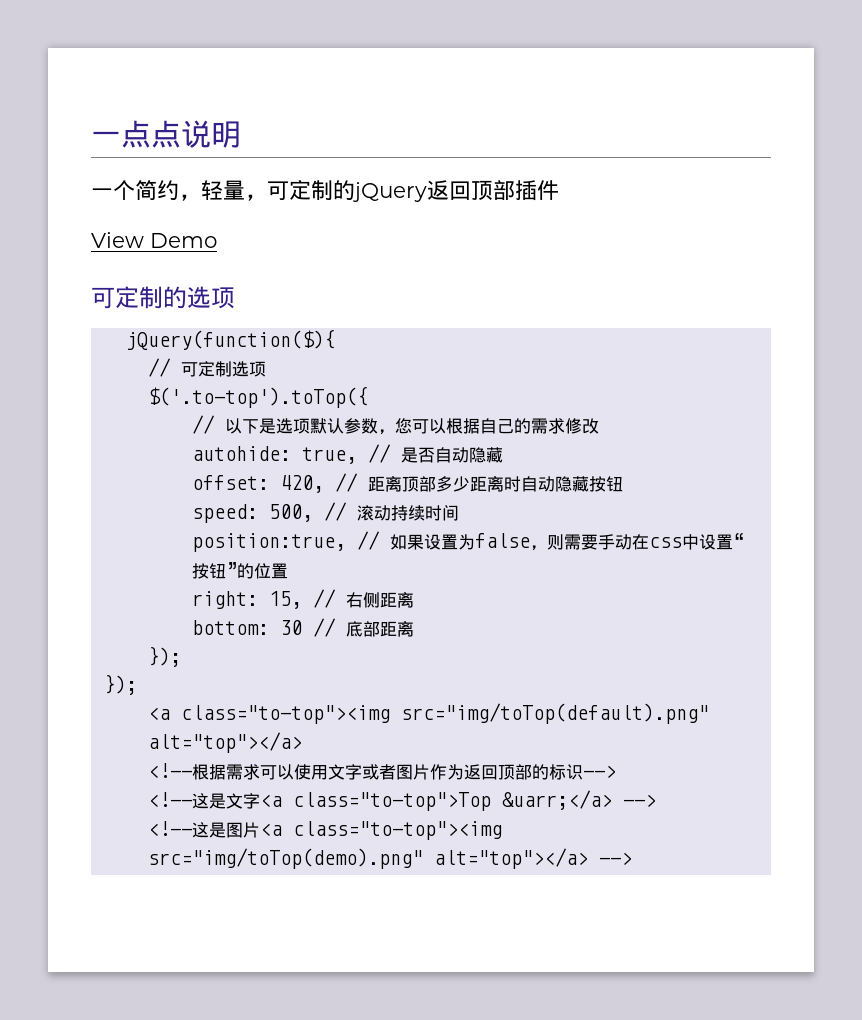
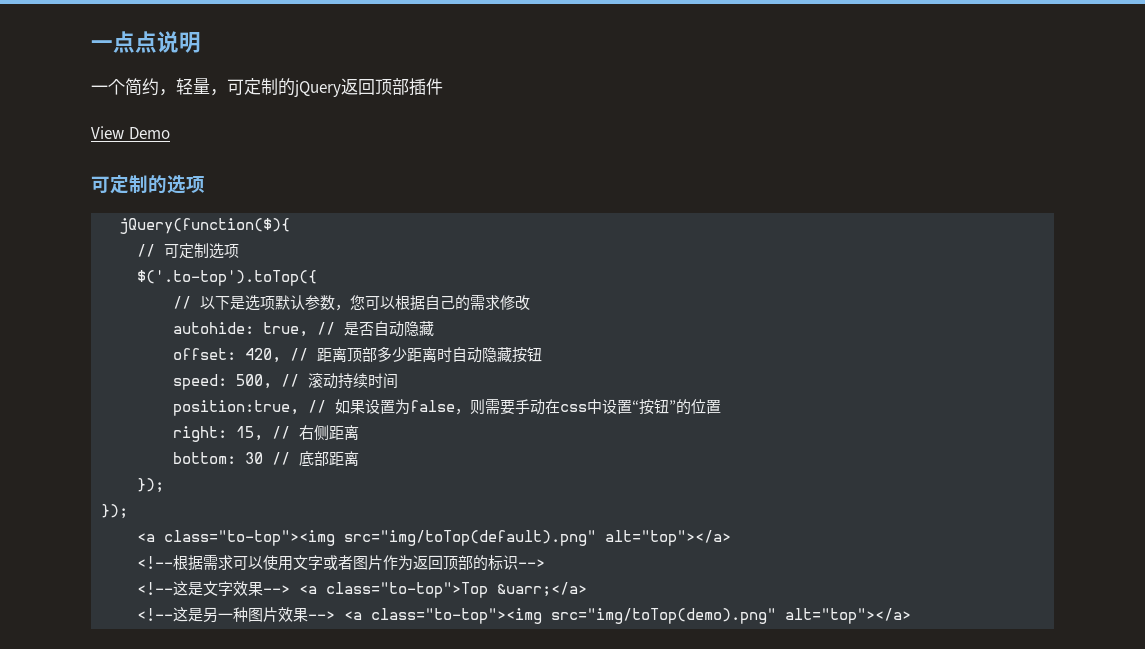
- <!--这是文字<a class="to-top">Top &uarr;</a> -->
- <!--这是图片<a class="to-top"><img src="img/toTop(demo).png" alt="top"></a> -->
+ <!--这是文字效果--> <a class="to-top">Top &uarr;</a>
+ <!--这是另一种图片效果--> <a class="to-top"><img src="img/toTop(demo).png" alt="top"></a>

